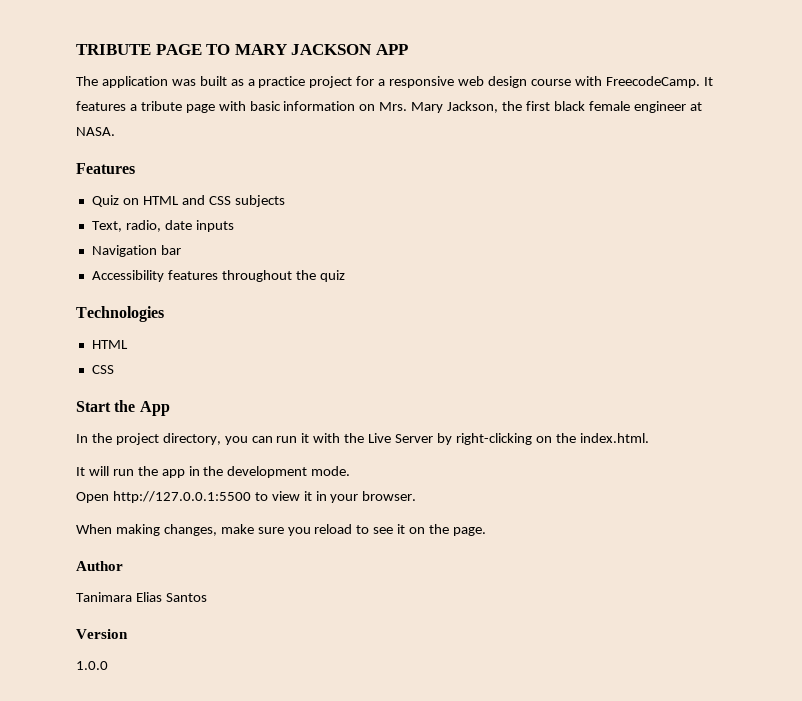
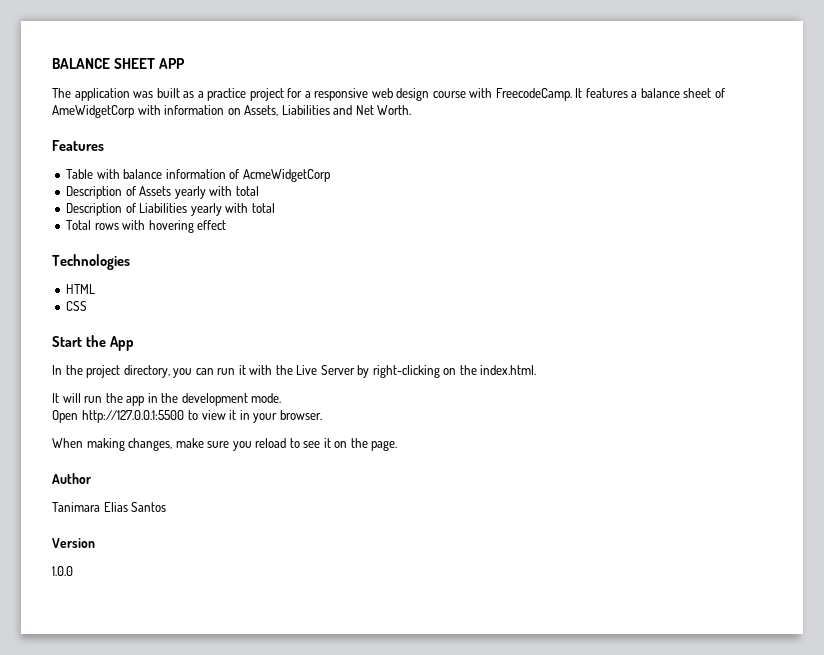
- TRIBUTE PAGE TO MARY JACKSON APP
+ BALANCE SHEET APP
- It features a tribute page with basic information on Mrs. Mary Jackson, the first black female engineer at NASA.
+ It features a balance sheet of AmeWidgetCorp with information on Assets, Liabilities and Net Worth.
  Features
- Quiz on HTML and CSS subjects
- Text, radio, date inputs
- Navigation bar
- Accessibility features throughout the quiz
+ Table with balance information of AcmeWidgetCorp
+ Description of Assets yearly with total
+ Description of Liabilities yearly with total
+ Total rows with hovering effect

